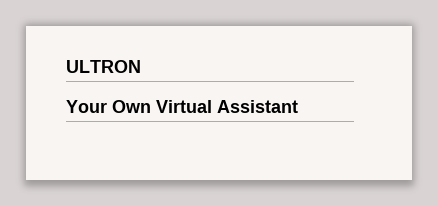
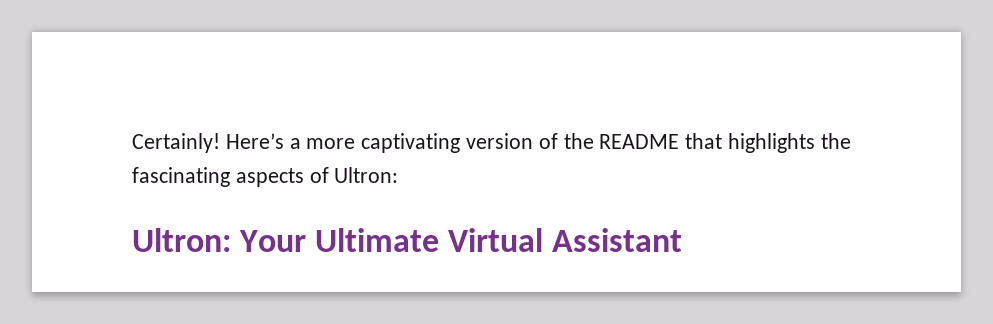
- ULTRON
- Your Own Virtual Assistant
+ Certainly! Here’s a more captivating version of the README that highlights the fascinating aspects of Ultron:
+ Ultron: Your Ultimate Virtual Assistant

